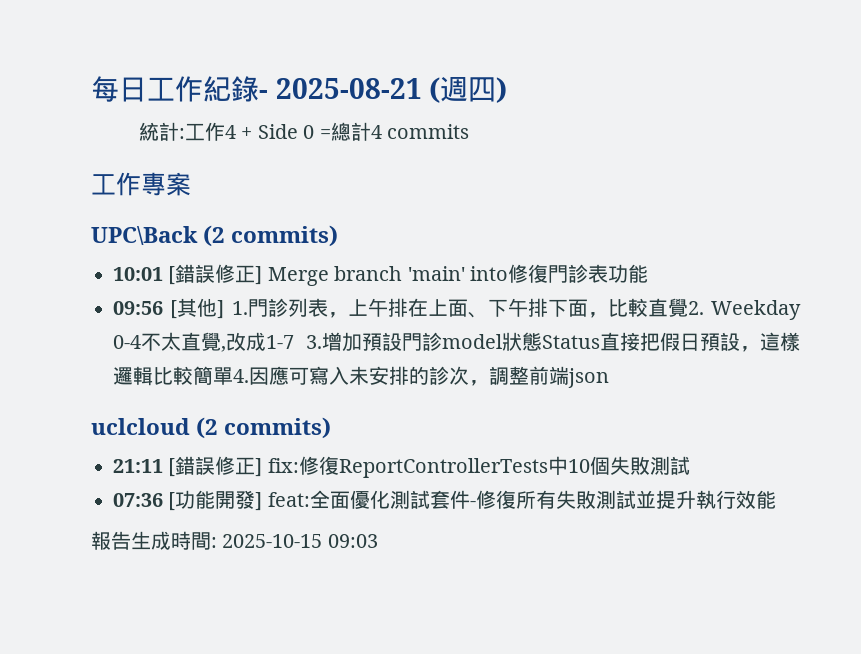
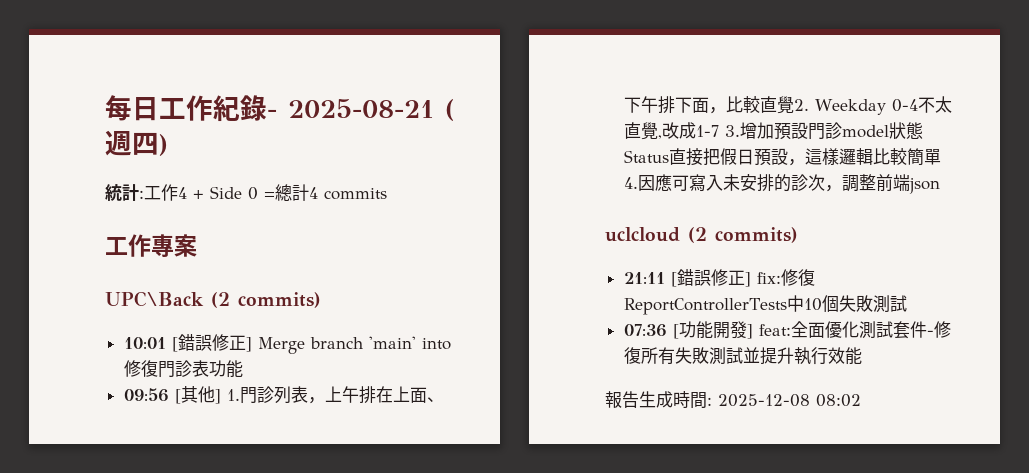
- 報告生成時間: 2025-10-15 09:03
+ 報告生成時間: 2025-12-08 08:02

